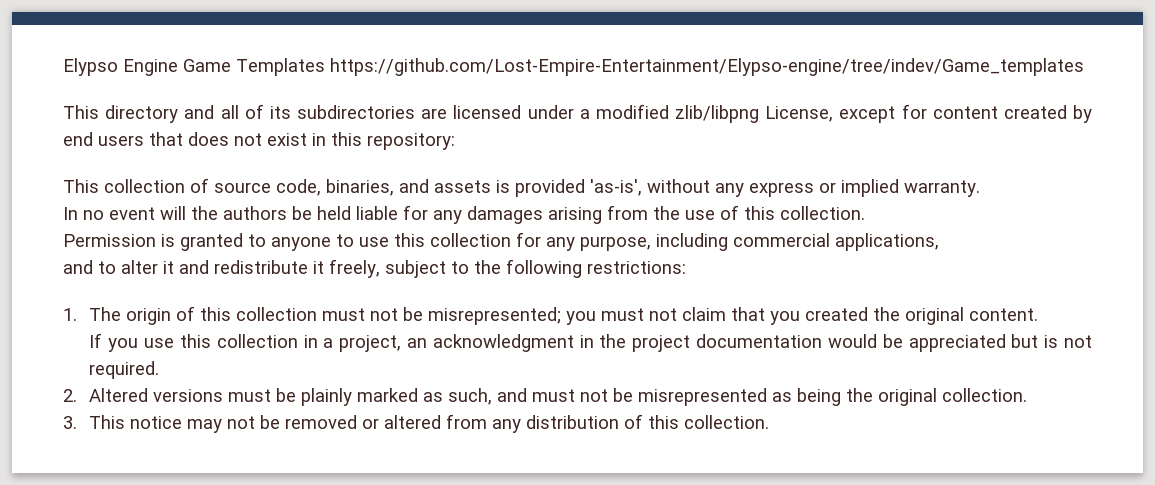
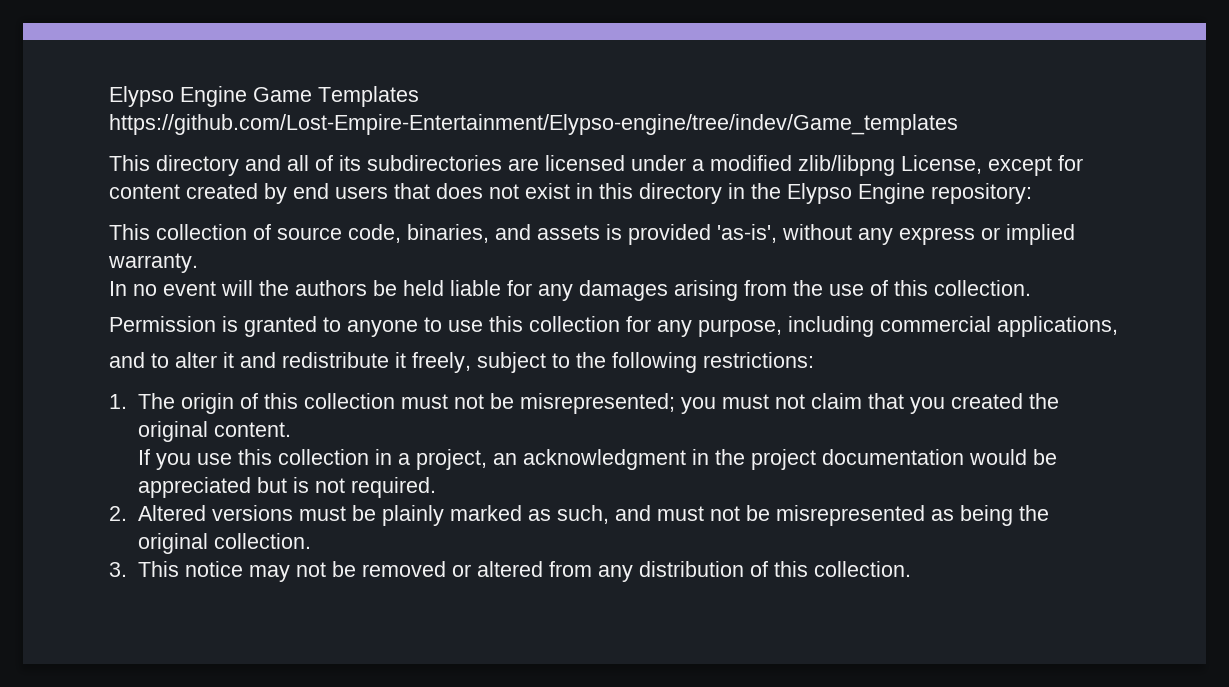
- This directory and all of its subdirectories are licensed under a modified zlib/libpng License, except for content created by end users that does not exist in this repository:
+ This directory and all of its subdirectories are licensed under a modified zlib/libpng License, except for content created by end users that does not exist in this directory in the Elypso Engine repository:

